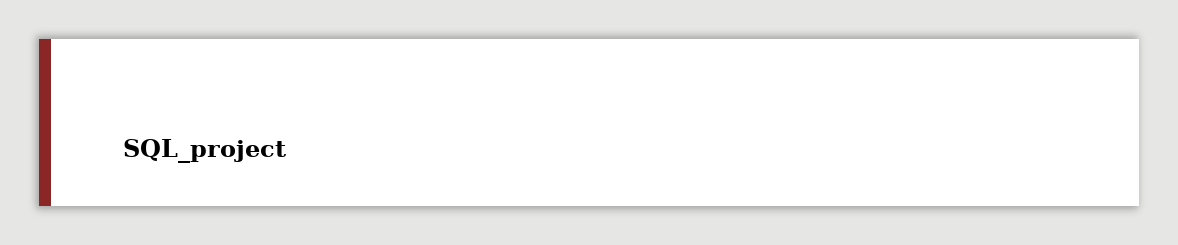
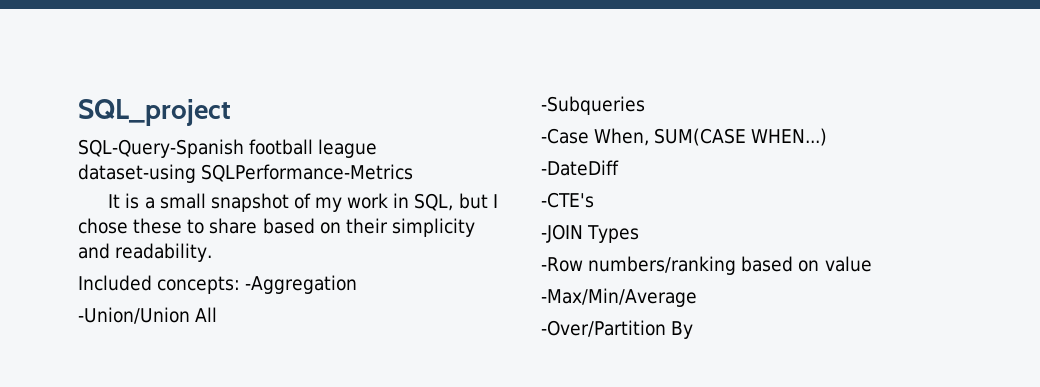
+ SQL-Query-Spanish football league dataset-using SQLPerformance-Metrics
+ It is a small snapshot of my work in SQL, but I chose these to share based on their simplicity and readability.
+ Included concepts: -Aggregation
+ -Union/Union All
+ -Subqueries
+ -Case When, SUM(CASE WHEN...)
+ -DateDiff
+ -CTE's
+ -JOIN Types
+ -Row numbers/ranking based on value
+ -Max/Min/Average
+ -Over/Partition By

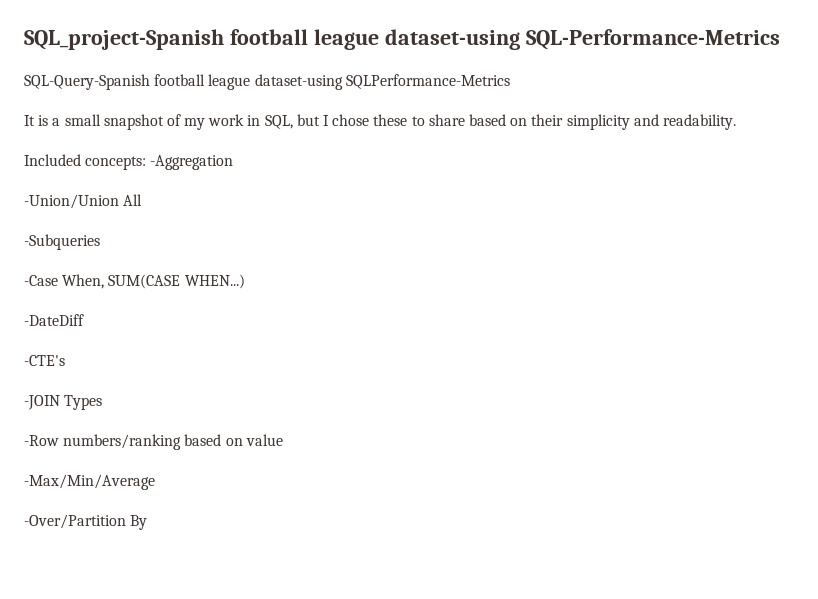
- SQL_project
+ SQL_project-Spanish football league dataset-using SQL-Performance-Metrics

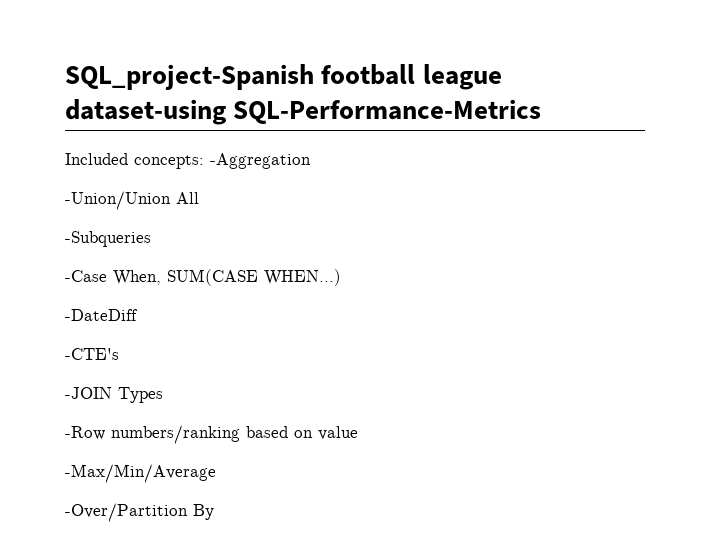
- SQL-Query-Spanish football league dataset-using SQLPerformance-Metrics
- It is a small snapshot of my work in SQL, but I chose these to share based on their simplicity and readability.

